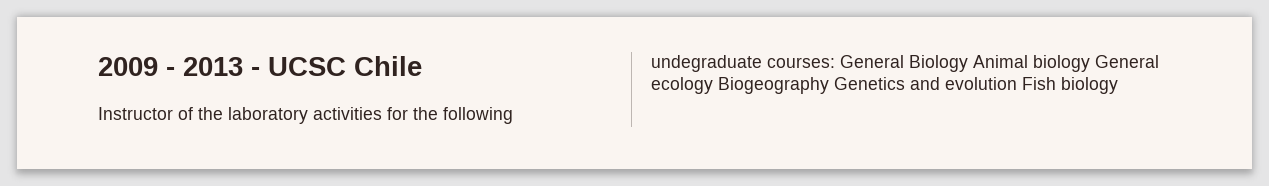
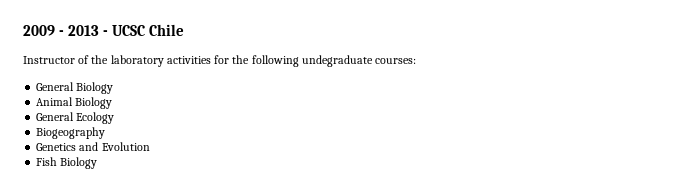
- Instructor of the laboratory activities for the following undegraduate courses: General Biology Animal biology General ecology Biogeography Genetics and evolution Fish biology
+ Instructor of the laboratory activities for the following undegraduate courses:
+ General Biology
+ Animal Biology
+ General Ecology
+ Biogeography
+ Genetics and Evolution
+ Fish Biology

